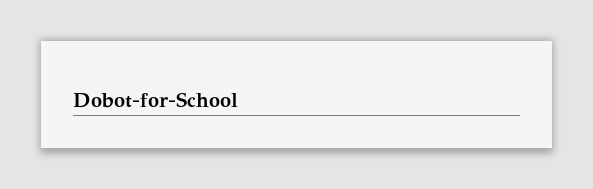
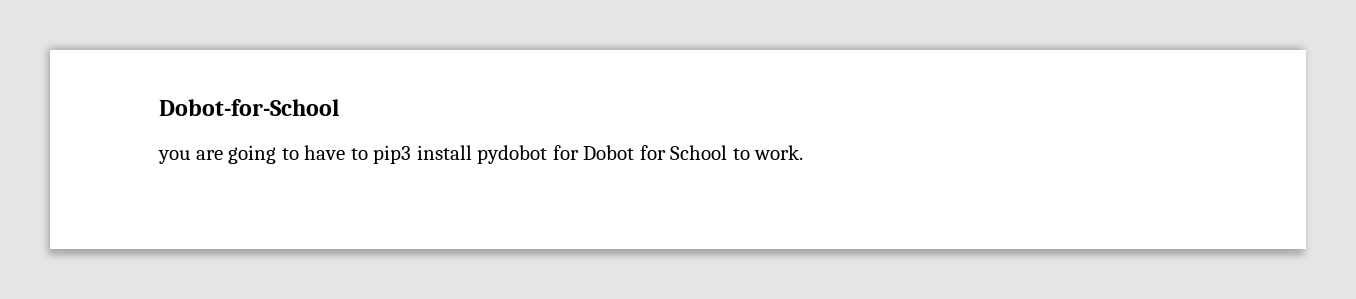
+ you are going to have to pip3 install pydobot for Dobot for School to work.

